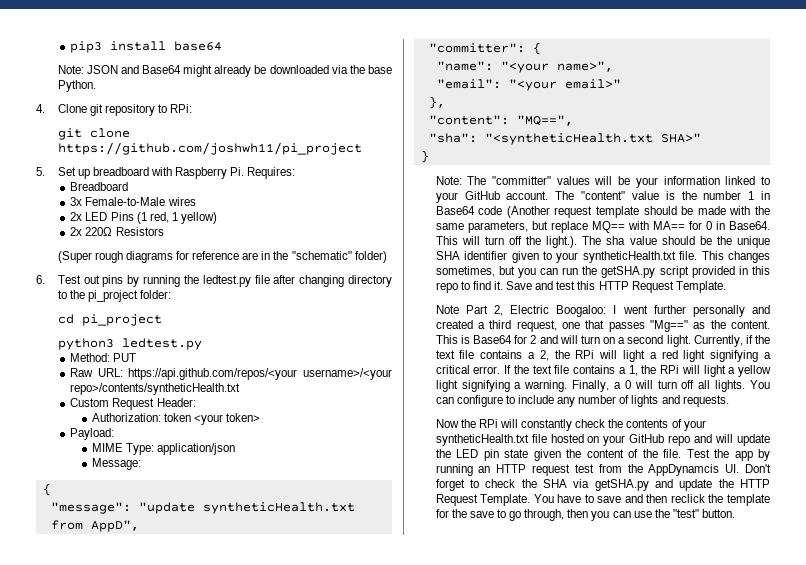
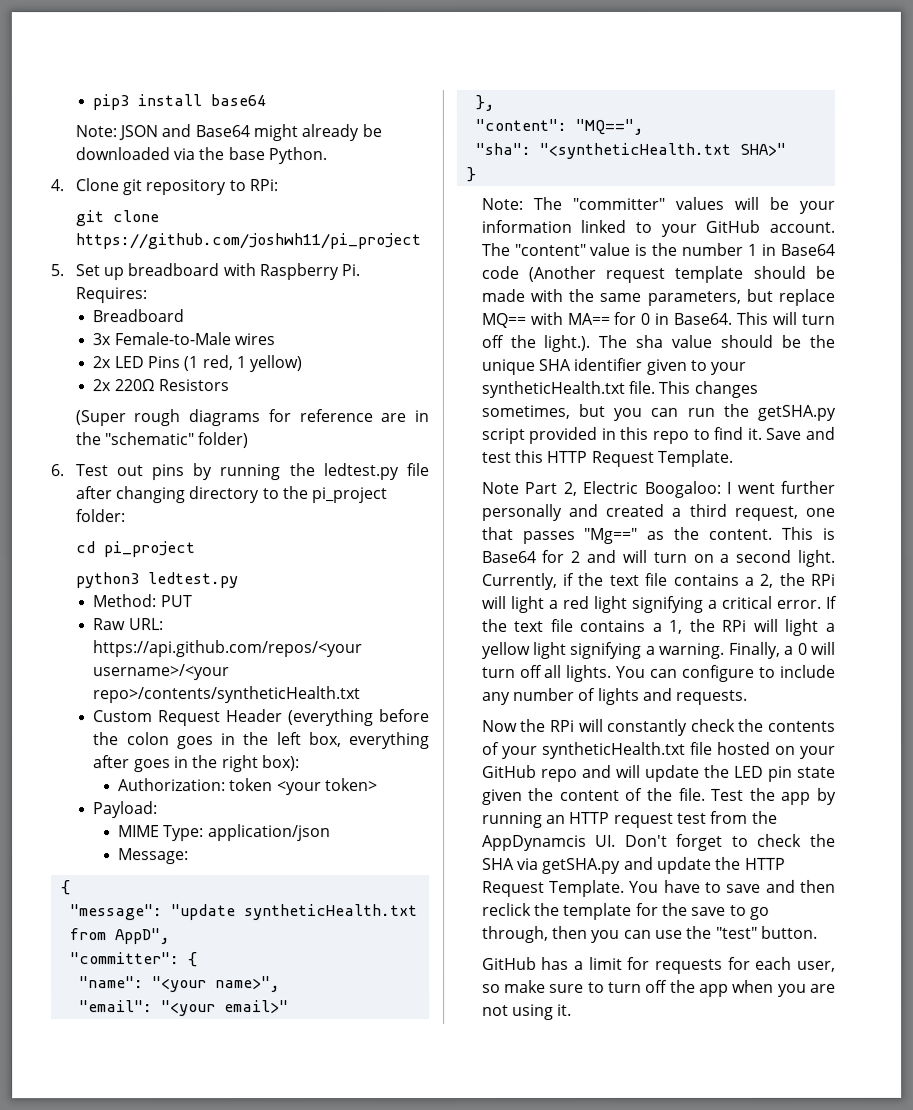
- Custom Request Header:
+ Custom Request Header (everything before the colon goes in the left box, everything after goes in the right box):
+ GitHub has a limit for requests for each user, so make sure to turn off the app when you are not using it.

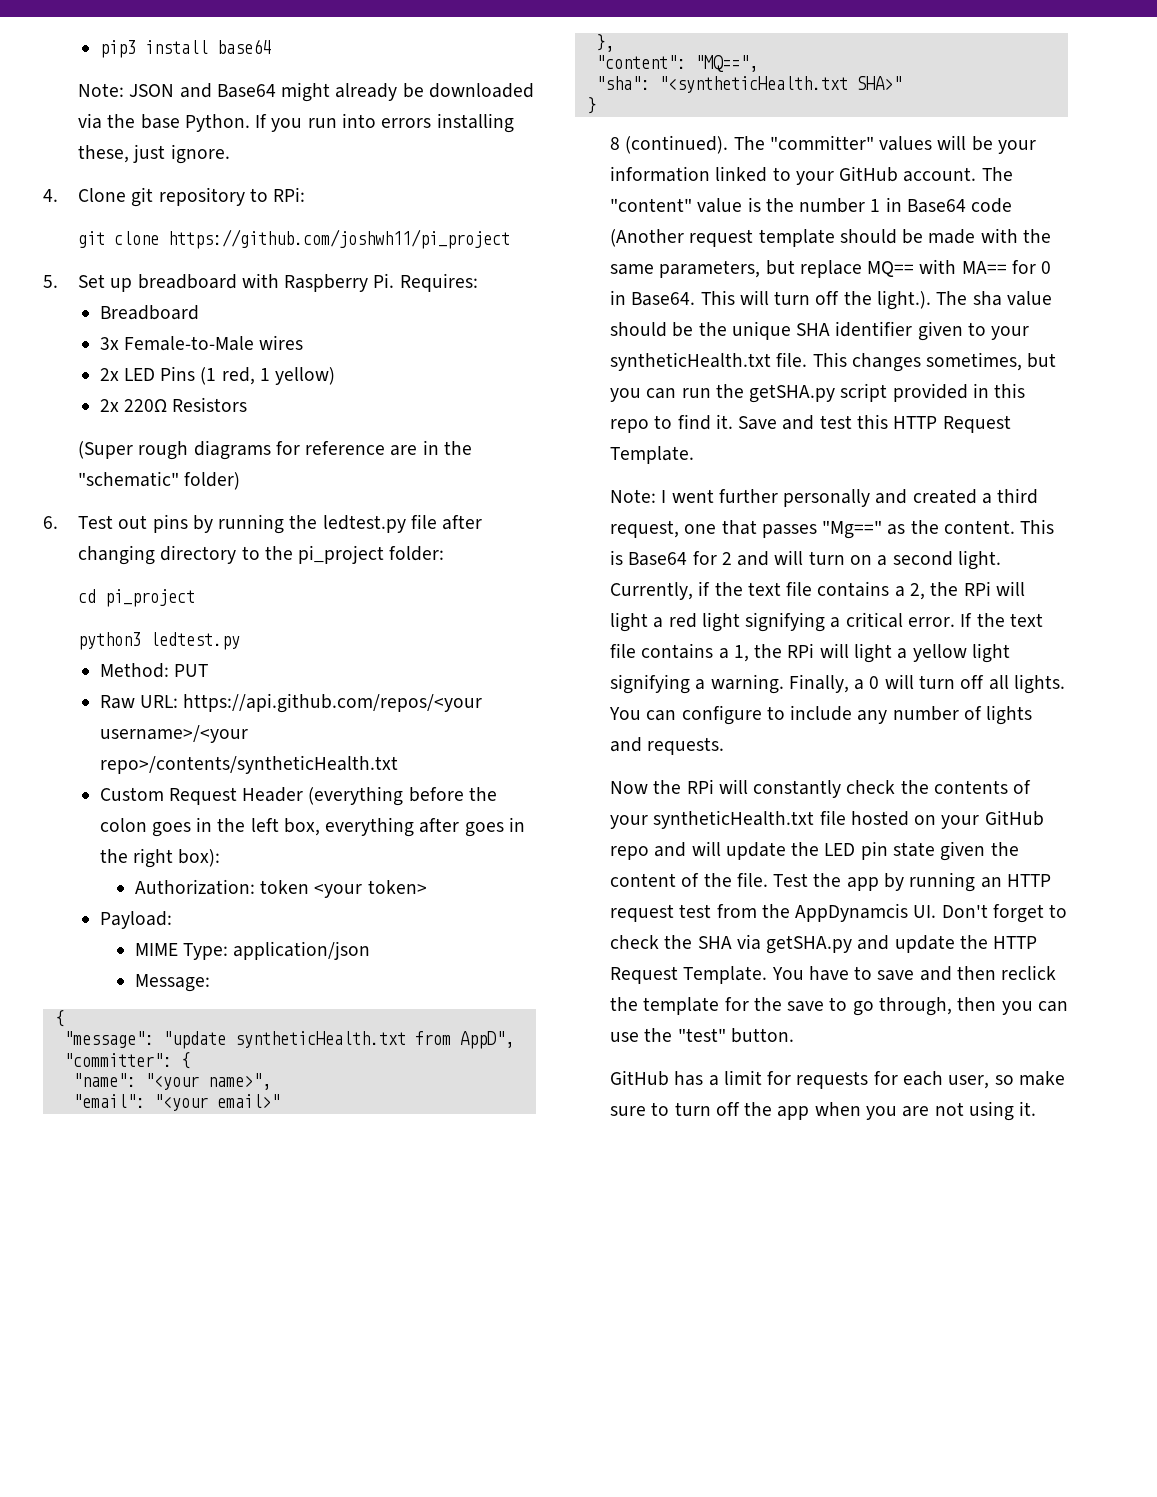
+ If you run into errors installing these, just ignore.
- Note: The "committer" values will be your information linked to your GitHub account.
+ 8 (continued). The "committer" values will be your information linked to your GitHub account.
- Note Part 2, Electric Boogaloo: I went further personally and created a third request, one that passes "Mg==" as the content.
+ Note: I went further personally and created a third request, one that passes "Mg==" as the content.

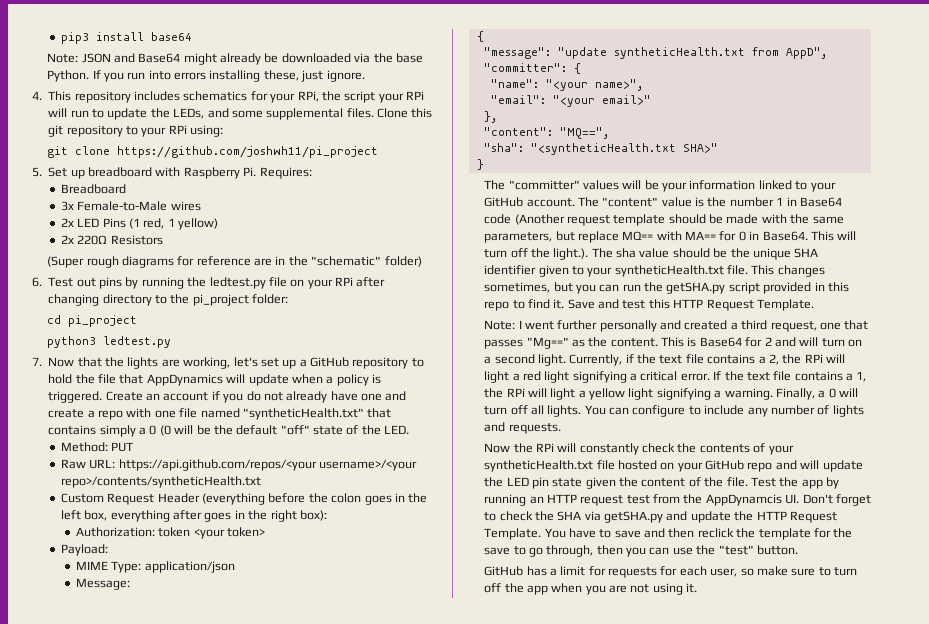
- 4. Clone git repository to RPi:
+ 4. This repository includes schematics for your RPi, the script your RPi will run to update the LEDs, and some supplemental files. Clone this git repository to your RPi using:
- 6. Test out pins by running the ledtest.py file after changing directory to the pi_project folder:
+ 6. Test out pins by running the ledtest.py file on your RPi after changing directory to the pi_project folder:
+ 7. Now that the lights are working, let's set up a GitHub repository to hold the file that AppDynamics will update when a policy is triggered. Create an account if you do not already have one and create a repo with one file named "syntheticHealth.txt" that contains simply a 0 (0 will be the default "off" state of the LED.
- 8 (continued).

